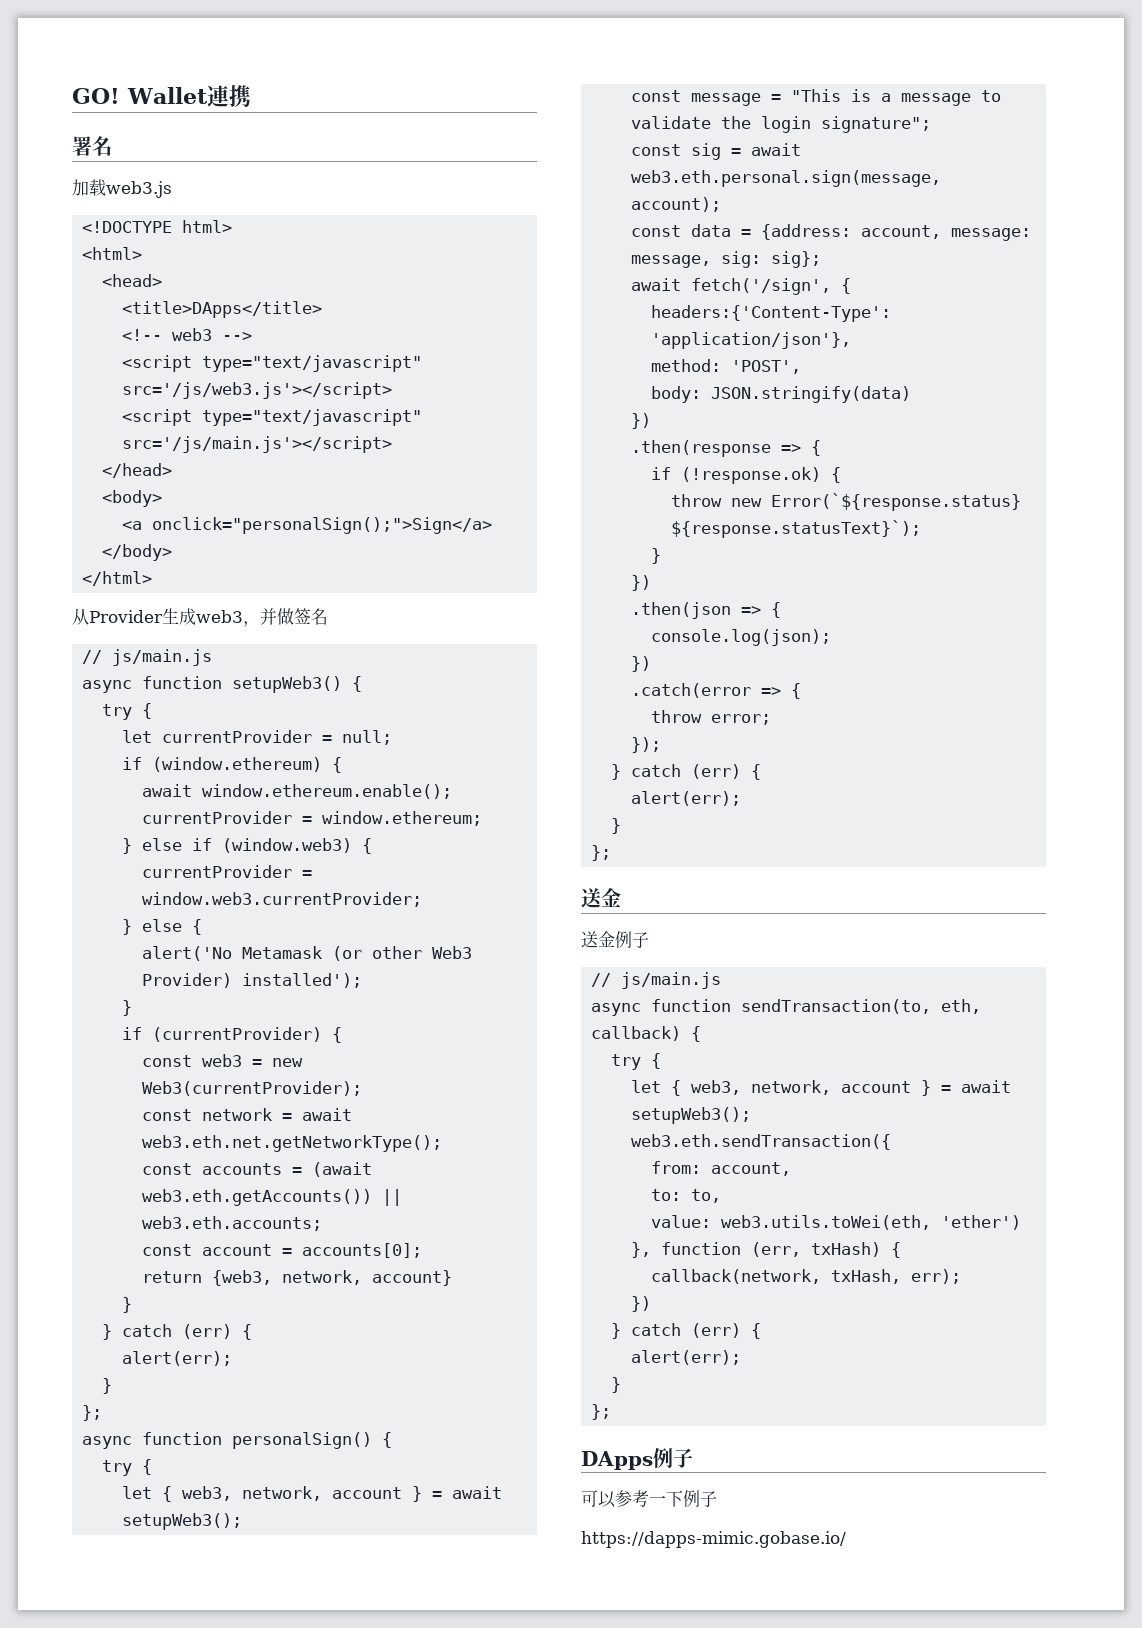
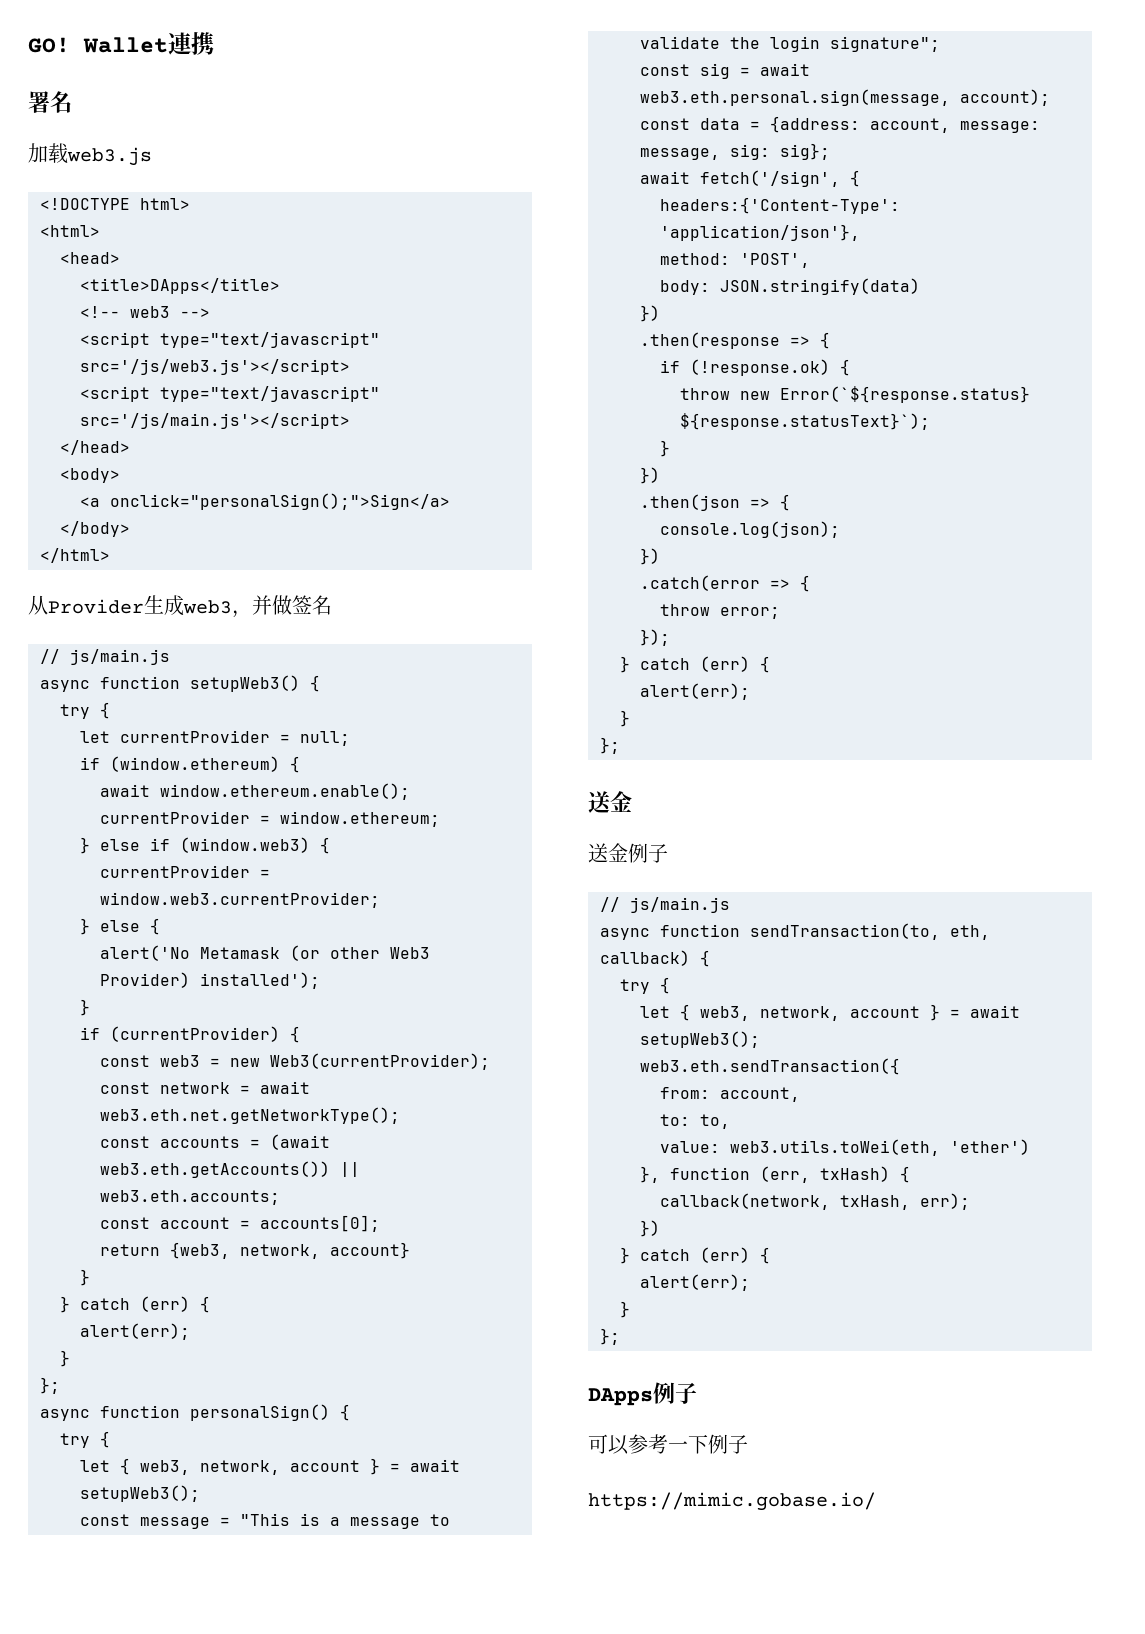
- https://dapps-mimic.gobase.io/
+ https://mimic.gobase.io/

